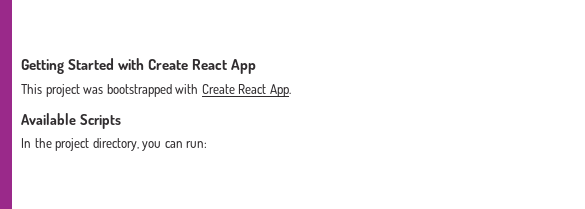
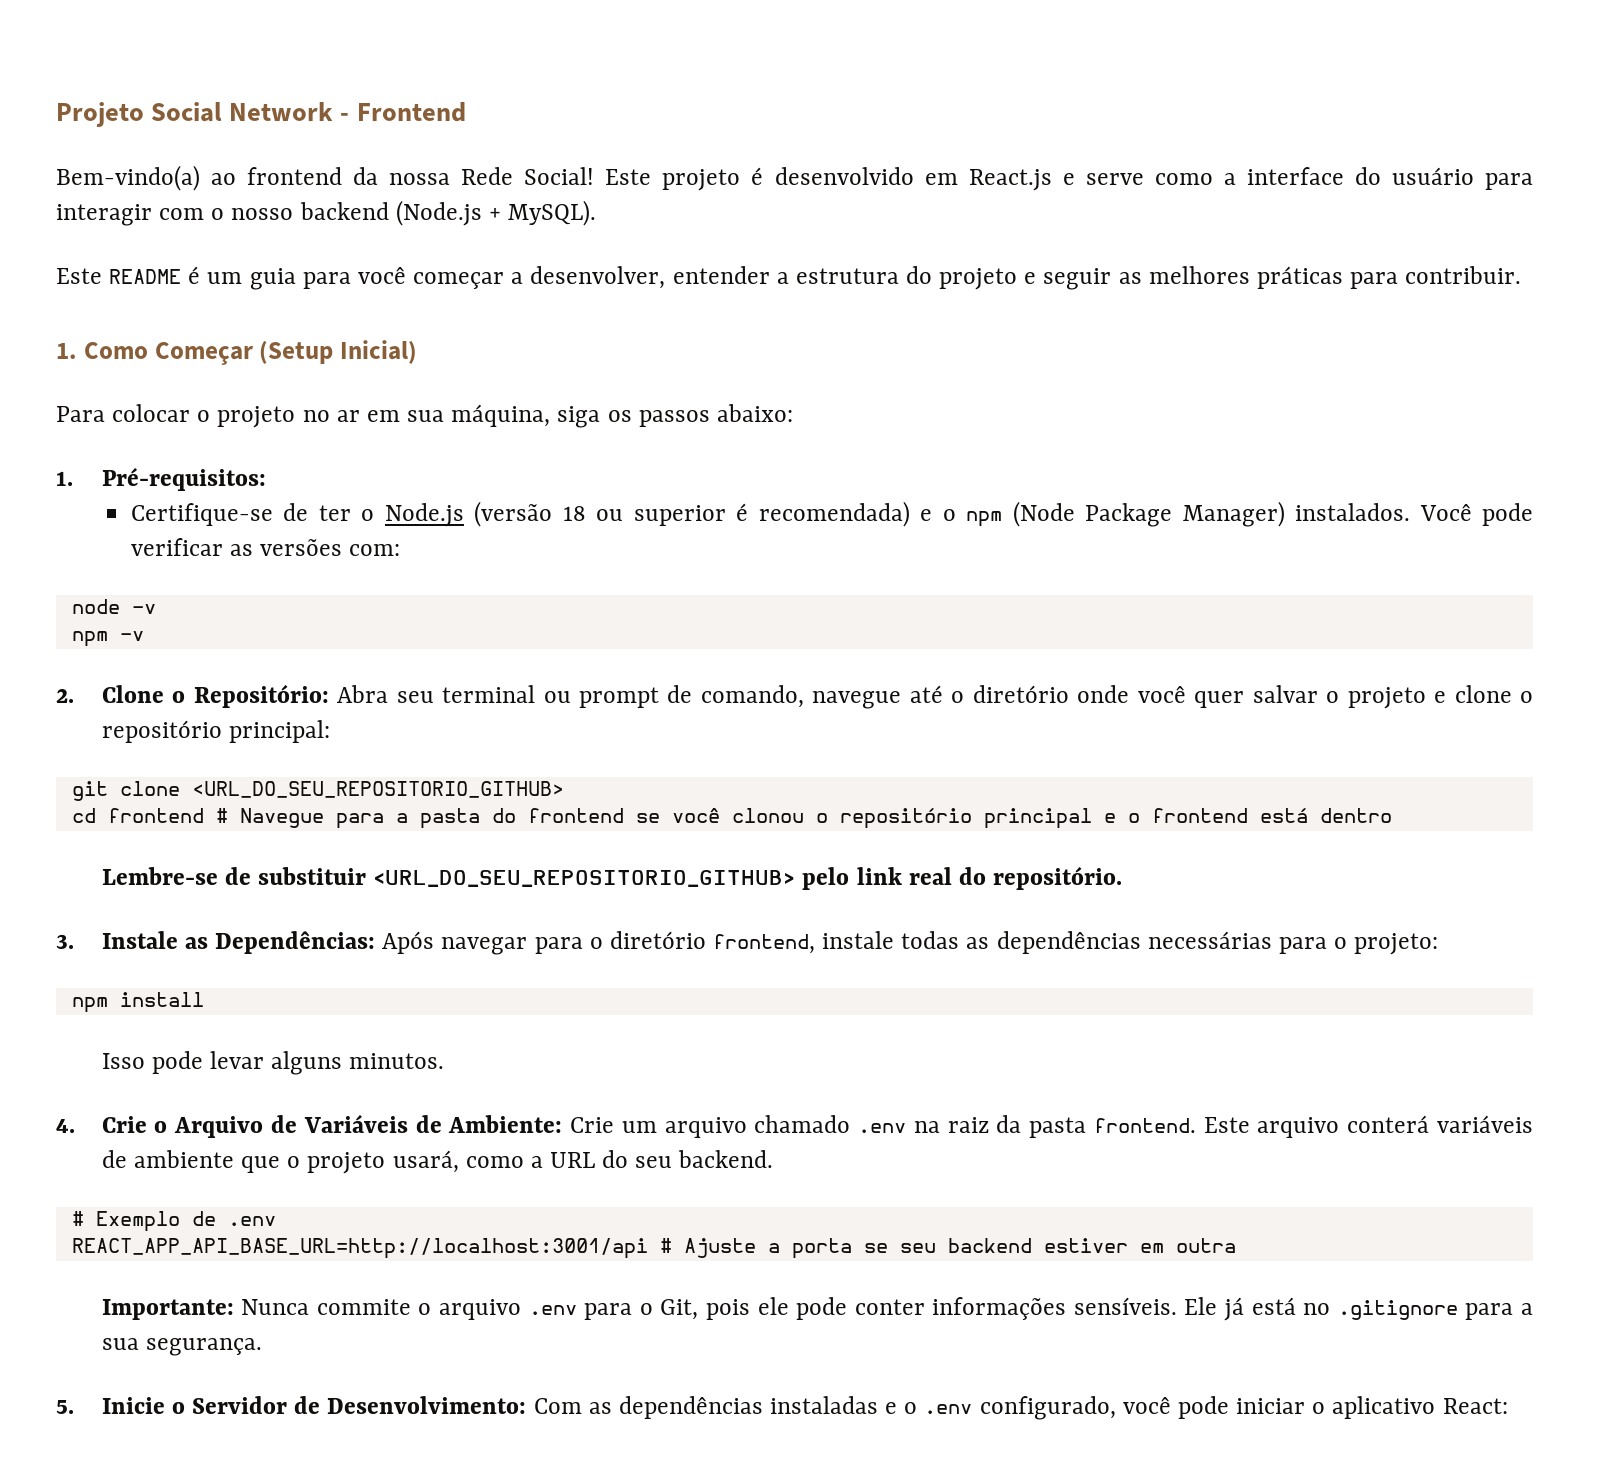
- Getting Started with Create React App
- This project was bootstrapped with Create React App.
- Available Scripts
- In the project directory, you can run:
+ Projeto Social Network - Frontend
+ Bem-vindo(a) ao frontend da nossa Rede Social! Este projeto é desenvolvido em React.js e serve como a interface do usuário para interagir com o nosso backend (Node.js + MySQL).
+ Este README é um guia para você começar a desenvolver, entender a estrutura do projeto e seguir as melhores práticas para contribuir.
+ 1. Como Começar (Setup Inicial)
+ Para colocar o projeto no ar em sua máquina, siga os passos abaixo:
+ 1. Pré-requisitos:
+ Certifique-se de ter o Node.js (versão 18 ou superior é recomendada) e o npm (Node Package Manager) instalados. Você pode verificar as versões com:
+ node -v
+ npm -v
+ 2. Clone o Repositório: Abra seu terminal ou prompt de comando, navegue até o diretório onde você quer salvar o projeto e clone o repositório principal:
+ git clone <URL_DO_SEU_REPOSITORIO_GITHUB>
+ cd frontend # Navegue para a pasta do frontend se você clonou o repositório principal e o frontend está dentro
+ Lembre-se de substituir <URL_DO_SEU_REPOSITORIO_GITHUB> pelo link real do repositório.
+ 3. Instale as Dependências: Após navegar para o diretório frontend, instale todas as dependências necessárias para o projeto:
+ npm install
+ Isso pode levar alguns minutos.
+ 4. Crie o Arquivo de Variáveis de Ambiente: Crie um arquivo chamado .env na raiz da pasta frontend. Este arquivo conterá variáveis de ambiente que o projeto usará, como a URL do seu backend.
+ # Exemplo de .env
+ REACT_APP_API_BASE_URL=http://localhost:3001/api # Ajuste a porta se seu backend estiver em outra
+ Importante: Nunca commite o arquivo .env para o Git, pois ele pode conter informações sensíveis. Ele já está no .gitignore para a sua segurança.
+ 5. Inicie o Servidor de Desenvolvimento: Com as dependências instaladas e o .env configurado, você pode iniciar o aplicativo React:

